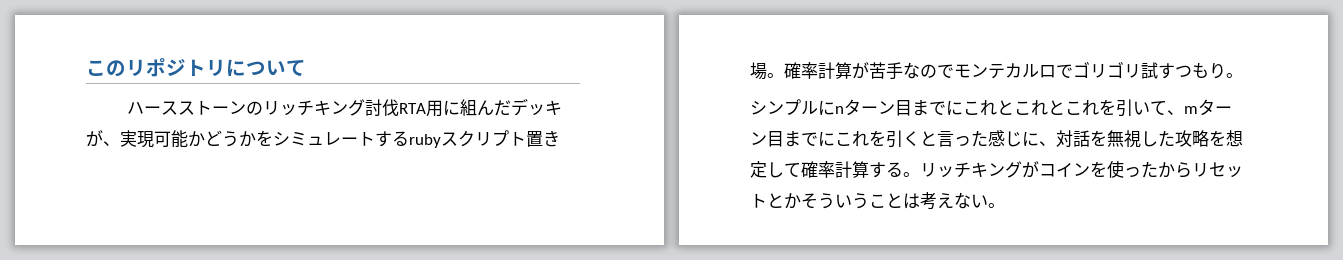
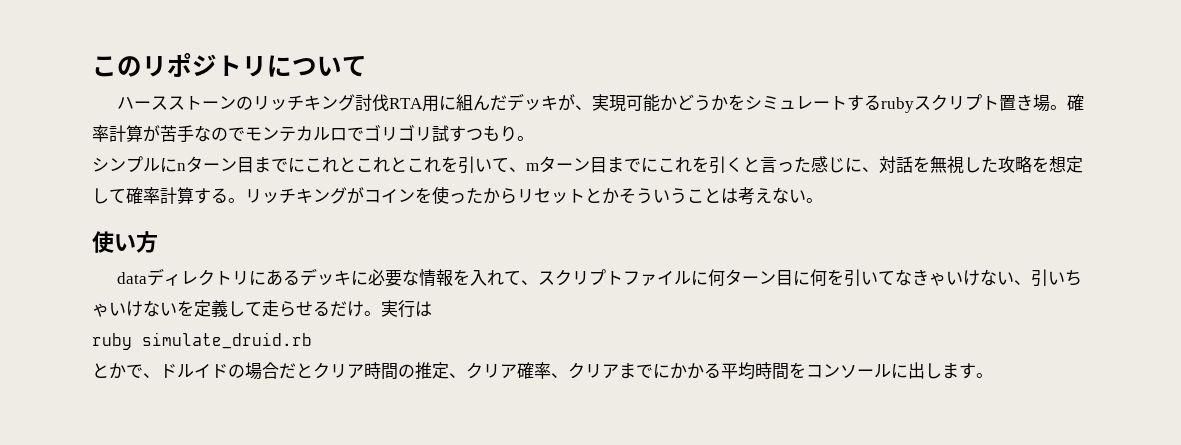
+ 使い方
+ dataディレクトリにあるデッキに必要な情報を入れて、スクリプトファイルに何ターン目に何を引いてなきゃいけない、引いちゃいけないを定義して走らせるだけ。実行は
+ ruby simulate_druid.rb
+ とかで、ドルイドの場合だとクリア時間の推定、クリア確率、クリアまでにかかる平均時間をコンソールに出します。

